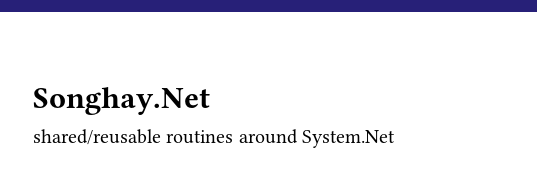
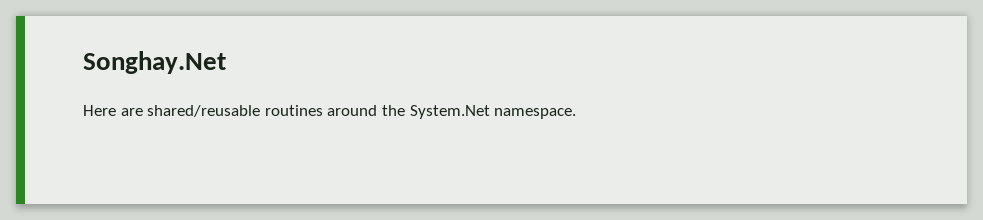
- shared/reusable routines around System.Net
+ Here are shared/reusable routines around the System.Net namespace.

